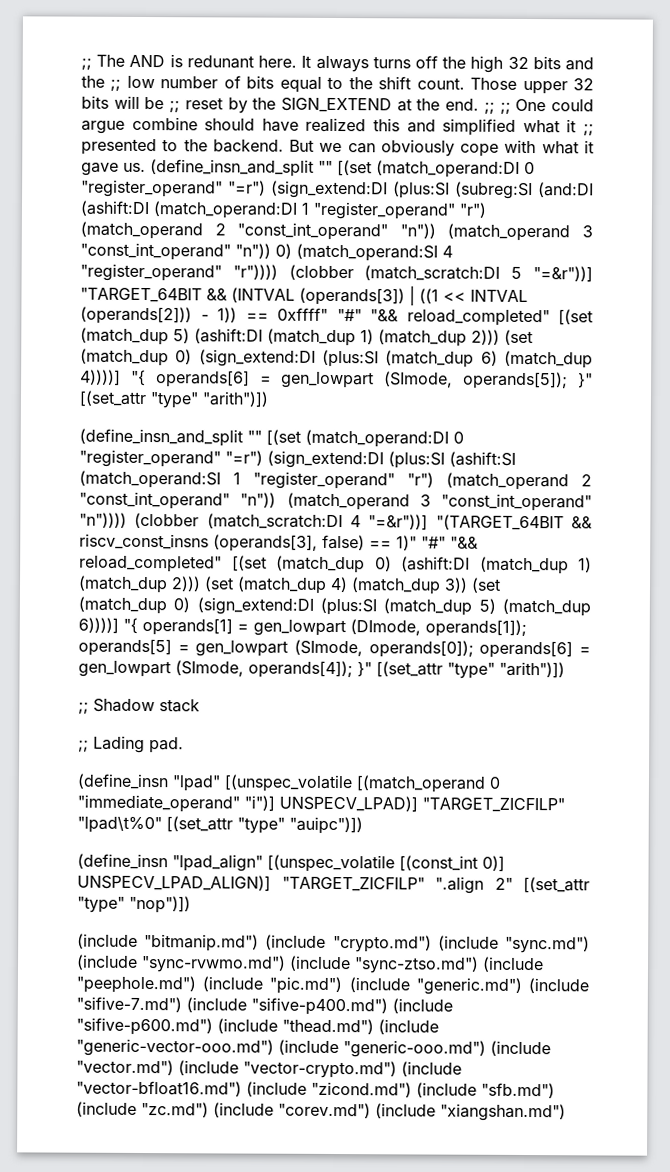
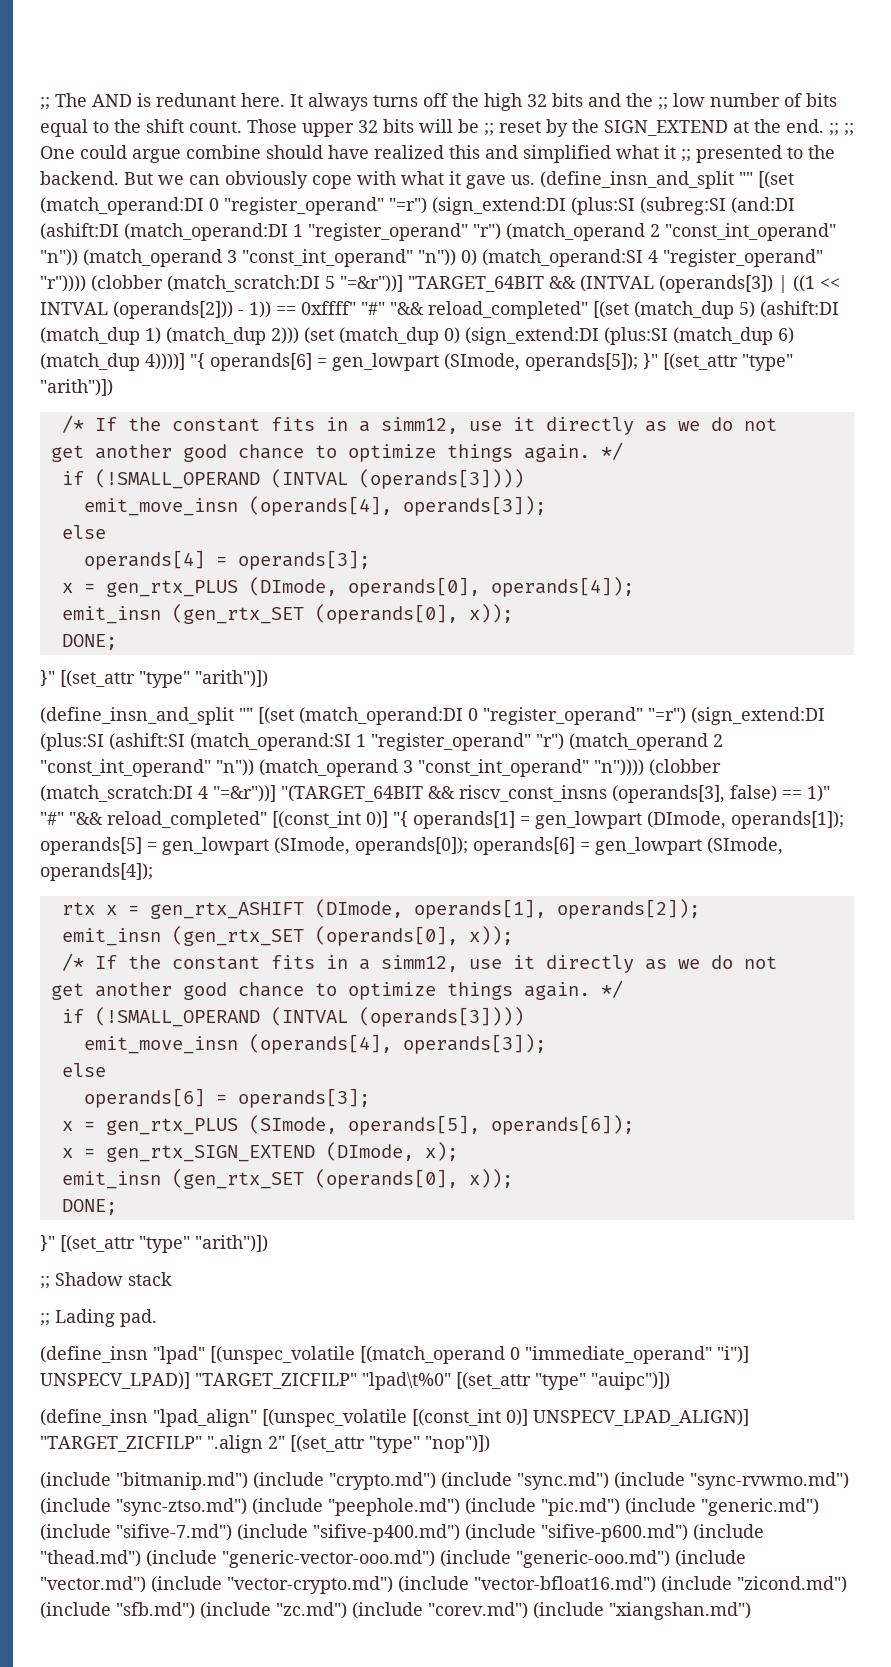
  (define_insn_and_split "" [(set (match_operand:DI 0 "register_operand" "=r") (sign_extend:DI (plus:SI (subreg:SI (and:DI (ashift:DI (match_operand:DI 1 "register_operand" "r") (match_operand 2 "const_int_operand" "n")) (match_operand 3 "const_int_operand" "n")) 0) (match_operand:SI 4 "register_operand" "r")))) (clobber (match_scratch:DI 5 "=&r"))] "TARGET_64BIT && (INTVAL (operands[3]) | ((1 << INTVAL (operands[2])) - 1)) == 0xffff" "#" "&& reload_completed" [(set (match_dup 5) (ashift:DI (match_dup 1) (match_dup 2))) (set (match_dup 0) (sign_extend:DI (plus:SI (match_dup 6) (match_dup 4))))] "{ operands[6] = gen_lowpart (SImode, operands[5]); }" [(set_attr "type" "arith")])
+ /* If the constant fits in a simm12, use it directly as we do not
+ get another good chance to optimize things again. */
+ if (!SMALL_OPERAND (INTVAL (operands[3])))
+ emit_move_insn (operands[4], operands[3]);
+ else
+ operands[4] = operands[3];
+ x = gen_rtx_PLUS (DImode, operands[0], operands[4]);
+ emit_insn (gen_rtx_SET (operands[0], x));
+ DONE;
+ }" [(set_attr "type" "arith")])
- (define_insn_and_split "" [(set (match_operand:DI 0 "register_operand" "=r") (sign_extend:DI (plus:SI (ashift:SI (match_operand:SI 1 "register_operand" "r") (match_operand 2 "const_int_operand" "n")) (match_operand 3 "const_int_operand" "n")))) (clobber (match_scratch:DI 4 "=&r"))] "(TARGET_64BIT && riscv_const_insns (operands[3], false) == 1)" "#" "&& reload_completed" [(set (match_dup 0) (ashift:DI (match_dup 1) (match_dup 2))) (set (match_dup 4) (match_dup 3)) (set (match_dup 0) (sign_extend:DI (plus:SI (match_dup 5) (match_dup 6))))] "{ operands[1] = gen_lowpart (DImode, operands[1]); operands[5] = gen_lowpart (SImode, operands[0]); operands[6] = gen_lowpart (SImode, operands[4]); }" [(set_attr "type" "arith")])
+ (define_insn_and_split "" [(set (match_operand:DI 0 "register_operand" "=r") (sign_extend:DI (plus:SI (ashift:SI (match_operand:SI 1 "register_operand" "r") (match_operand 2 "const_int_operand" "n")) (match_operand 3 "const_int_operand" "n")))) (clobber (match_scratch:DI 4 "=&r"))] "(TARGET_64BIT && riscv_const_insns (operands[3], false) == 1)" "#" "&& reload_completed" [(const_int 0)] "{ operands[1] = gen_lowpart (DImode, operands[1]); operands[5] = gen_lowpart (SImode, operands[0]); operands[6] = gen_lowpart (SImode, operands[4]);
+ rtx x = gen_rtx_ASHIFT (DImode, operands[1], operands[2]);
+ emit_insn (gen_rtx_SET (operands[0], x));
+ /* If the constant fits in a simm12, use it directly as we do not
+ get another good chance to optimize things again. */
+ if (!SMALL_OPERAND (INTVAL (operands[3])))
+ emit_move_insn (operands[4], operands[3]);
+ else
+ operands[6] = operands[3];
+ x = gen_rtx_PLUS (SImode, operands[5], operands[6]);
+ x = gen_rtx_SIGN_EXTEND (DImode, x);
+ emit_insn (gen_rtx_SET (operands[0], x));
+ DONE;
+ }" [(set_attr "type" "arith")])

